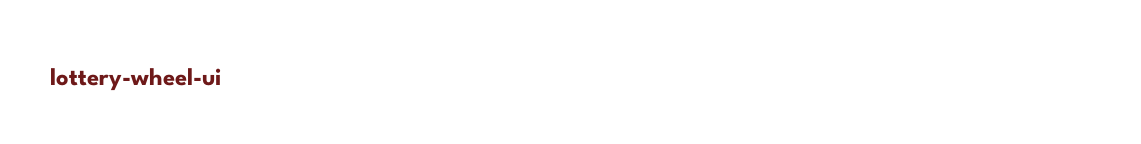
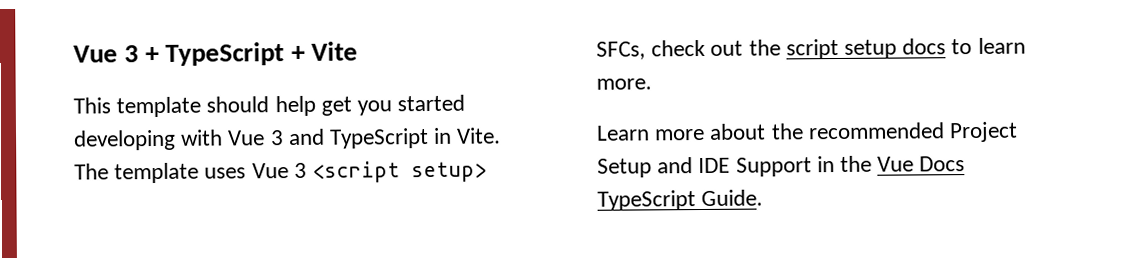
- lottery-wheel-ui
+ Vue 3 + TypeScript + Vite
+ This template should help get you started developing with Vue 3 and TypeScript in Vite. The template uses Vue 3 <script setup> SFCs, check out the script setup docs to learn more.
+ Learn more about the recommended Project Setup and IDE Support in the Vue Docs TypeScript Guide.

